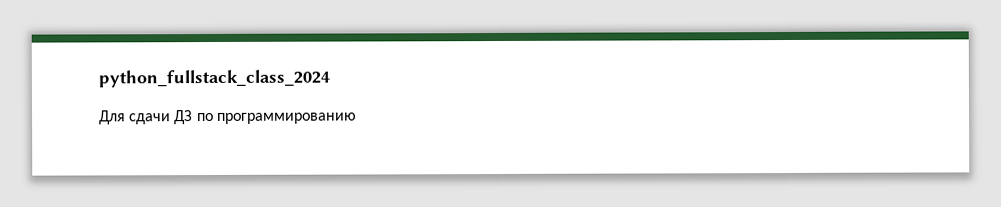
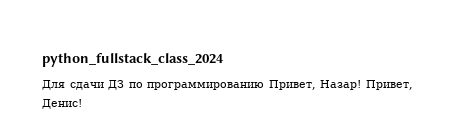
- Для сдачи ДЗ по программированию
+ Для сдачи ДЗ по программированию Привет, Назар! Привет, Денис!

